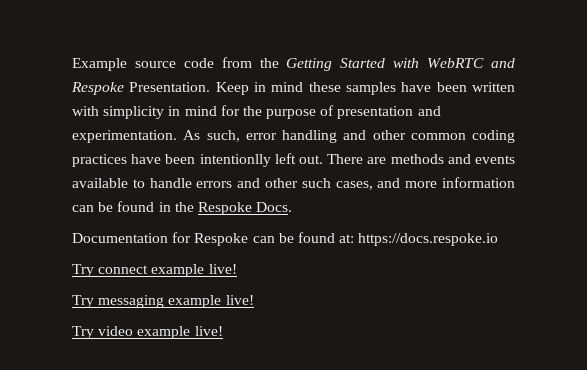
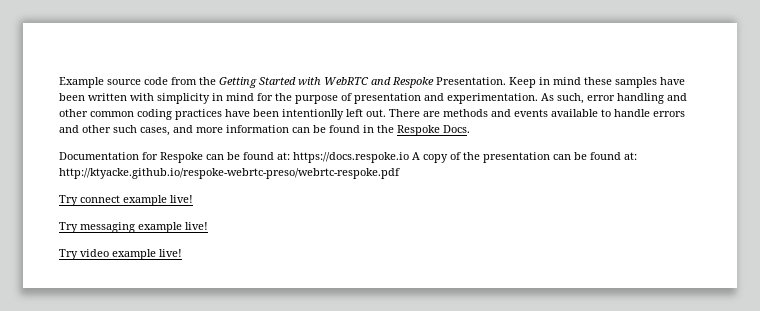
- Documentation for Respoke can be found at: https://docs.respoke.io
+ Documentation for Respoke can be found at: https://docs.respoke.io A copy of the presentation can be found at: http://ktyacke.github.io/respoke-webrtc-preso/webrtc-respoke.pdf

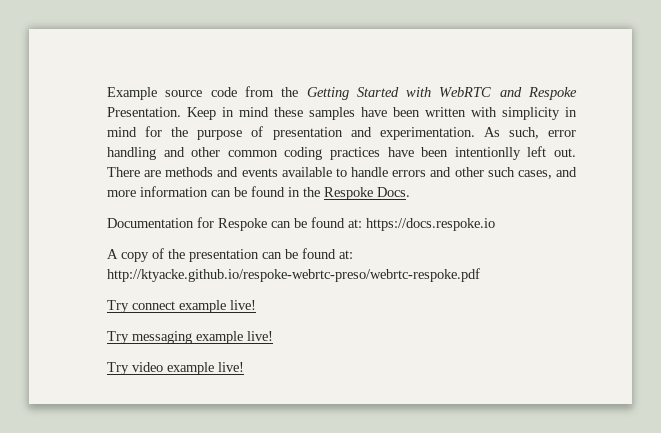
- Documentation for Respoke can be found at: https://docs.respoke.io A copy of the presentation can be found at: http://ktyacke.github.io/respoke-webrtc-preso/webrtc-respoke.pdf
+ Documentation for Respoke can be found at: https://docs.respoke.io
+ A copy of the presentation can be found at: http://ktyacke.github.io/respoke-webrtc-preso/webrtc-respoke.pdf

